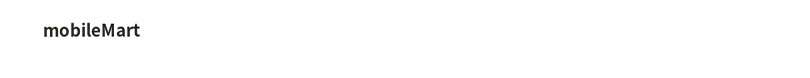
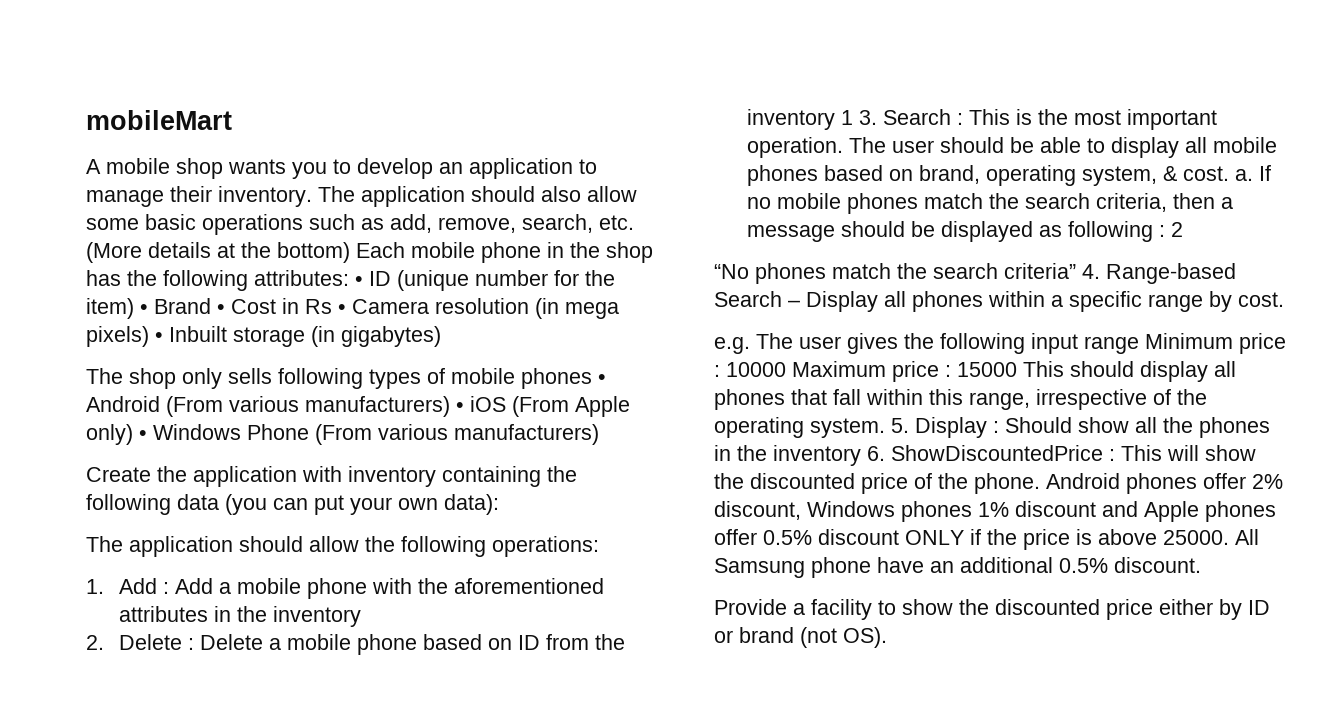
+ A mobile shop wants you to develop an application to manage their inventory. The application should also allow some basic operations such as add, remove, search, etc. (More details at the bottom) Each mobile phone in the shop has the following attributes: • ID (unique number for the item) • Brand • Cost in Rs • Camera resolution (in mega pixels) • Inbuilt storage (in gigabytes)
+ The shop only sells following types of mobile phones • Android (From various manufacturers) • iOS (From Apple only) • Windows Phone (From various manufacturers)
+ Create the application with inventory containing the following data (you can put your own data):
+ The application should allow the following operations:
+ 1. Add : Add a mobile phone with the aforementioned attributes in the inventory
+ 2. Delete : Delete a mobile phone based on ID from the inventory 1 3. Search : This is the most important operation. The user should be able to display all mobile phones based on brand, operating system, & cost. a. If no mobile phones match the search criteria, then a message should be displayed as following : 2
+ “No phones match the search criteria” 4. Range-based Search – Display all phones within a specific range by cost.
+ e.g. The user gives the following input range Minimum price : 10000 Maximum price : 15000 This should display all phones that fall within this range, irrespective of the operating system. 5. Display : Should show all the phones in the inventory 6. ShowDiscountedPrice : This will show the discounted price of the phone. Android phones offer 2% discount, Windows phones 1% discount and Apple phones offer 0.5% discount ONLY if the price is above 25000. All Samsung phone have an additional 0.5% discount.
+ Provide a facility to show the discounted price either by ID or brand (not OS).

